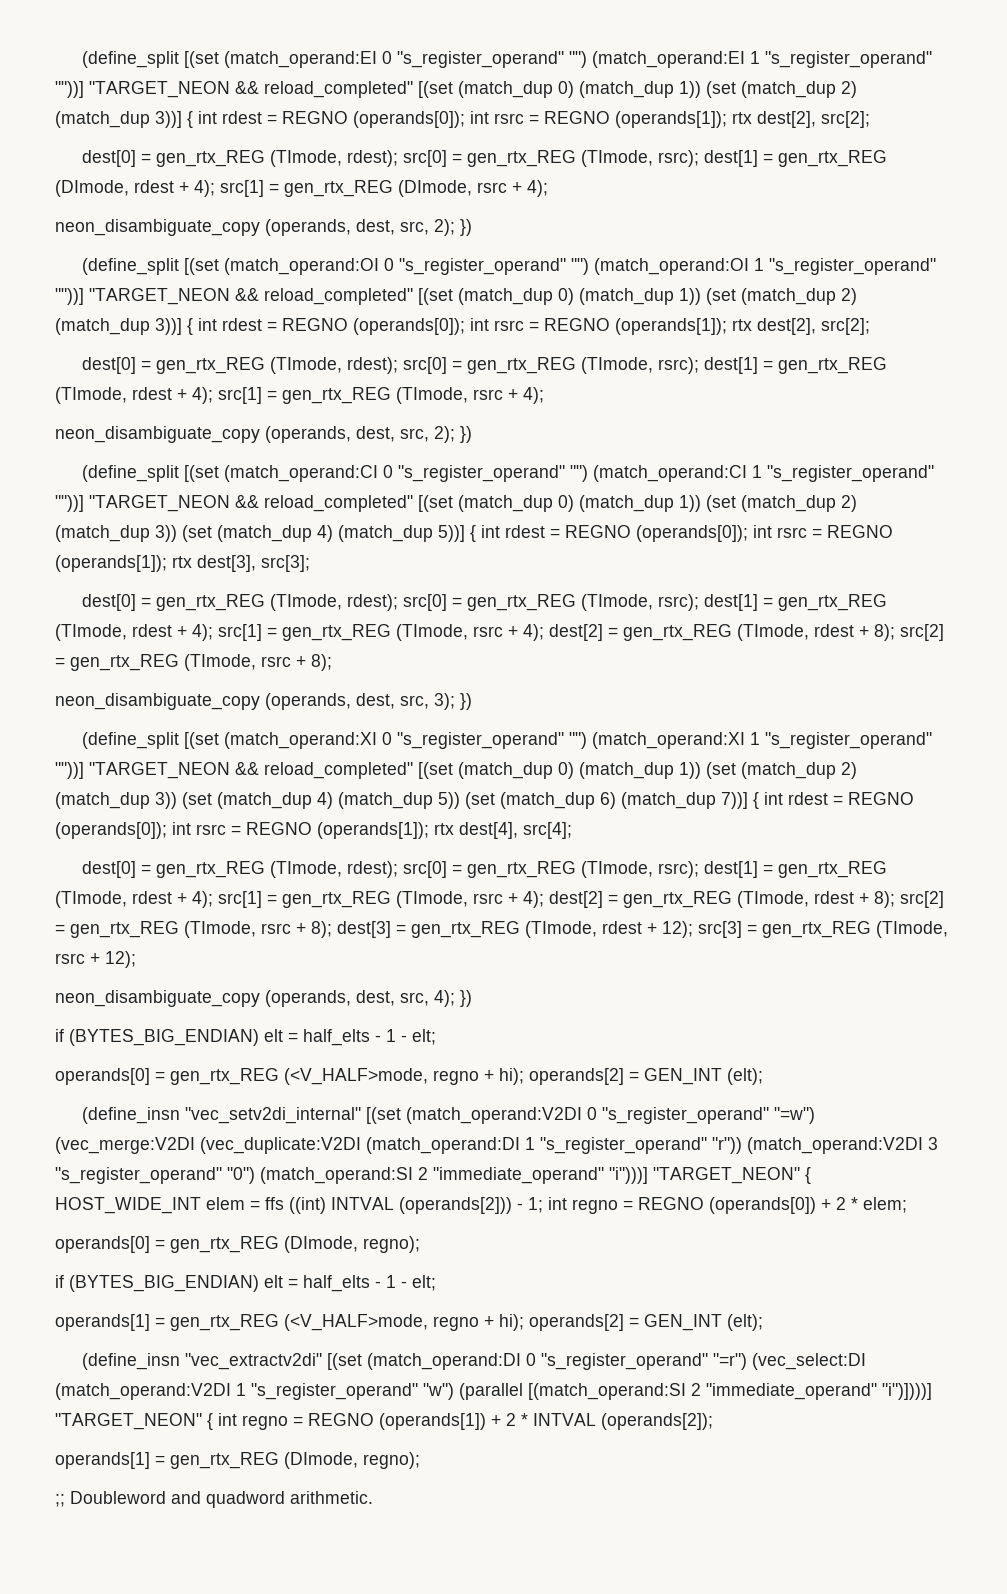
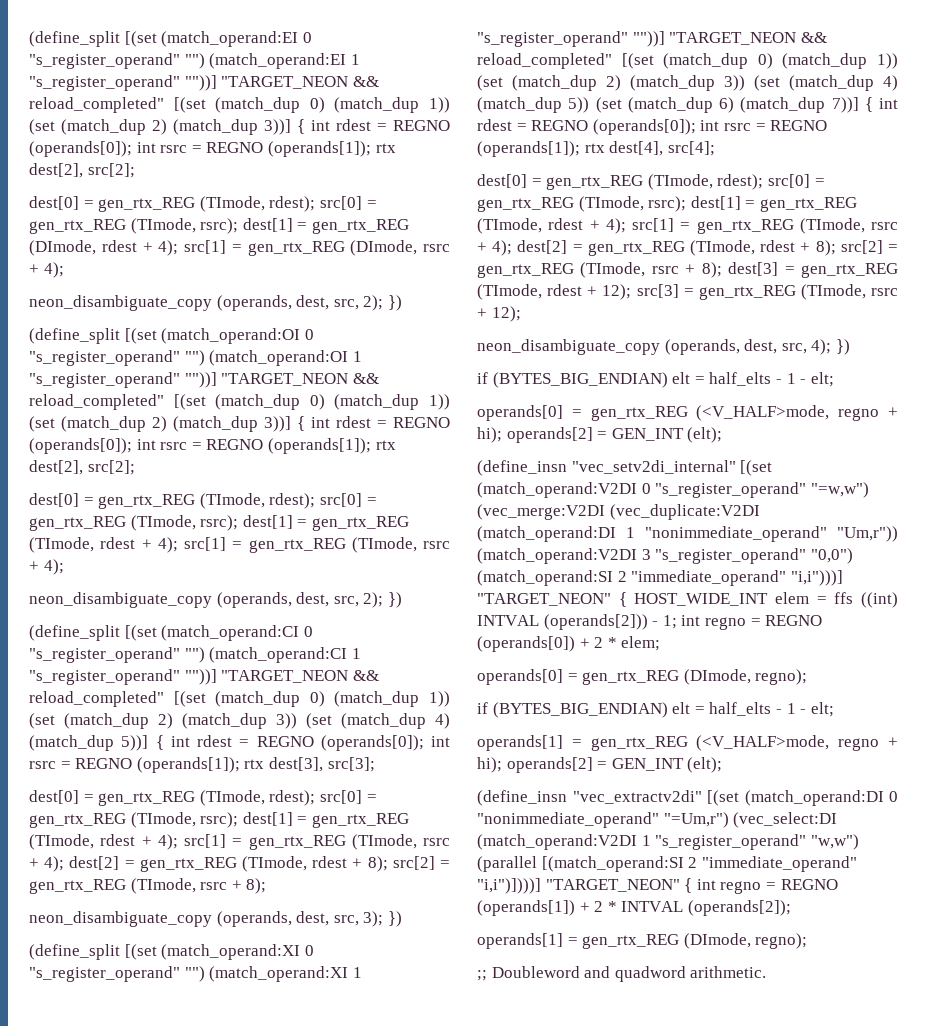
- (define_insn "vec_setv2di_internal" [(set (match_operand:V2DI 0 "s_register_operand" "=w") (vec_merge:V2DI (vec_duplicate:V2DI (match_operand:DI 1 "s_register_operand" "r")) (match_operand:V2DI 3 "s_register_operand" "0") (match_operand:SI 2 "immediate_operand" "i")))] "TARGET_NEON" { HOST_WIDE_INT elem = ffs ((int) INTVAL (operands[2])) - 1; int regno = REGNO (operands[0]) + 2 * elem;
+ (define_insn "vec_setv2di_internal" [(set (match_operand:V2DI 0 "s_register_operand" "=w,w") (vec_merge:V2DI (vec_duplicate:V2DI (match_operand:DI 1 "nonimmediate_operand" "Um,r")) (match_operand:V2DI 3 "s_register_operand" "0,0") (match_operand:SI 2 "immediate_operand" "i,i")))] "TARGET_NEON" { HOST_WIDE_INT elem = ffs ((int) INTVAL (operands[2])) - 1; int regno = REGNO (operands[0]) + 2 * elem;
- (define_insn "vec_extractv2di" [(set (match_operand:DI 0 "s_register_operand" "=r") (vec_select:DI (match_operand:V2DI 1 "s_register_operand" "w") (parallel [(match_operand:SI 2 "immediate_operand" "i")])))] "TARGET_NEON" { int regno = REGNO (operands[1]) + 2 * INTVAL (operands[2]);
+ (define_insn "vec_extractv2di" [(set (match_operand:DI 0 "nonimmediate_operand" "=Um,r") (vec_select:DI (match_operand:V2DI 1 "s_register_operand" "w,w") (parallel [(match_operand:SI 2 "immediate_operand" "i,i")])))] "TARGET_NEON" { int regno = REGNO (operands[1]) + 2 * INTVAL (operands[2]);

